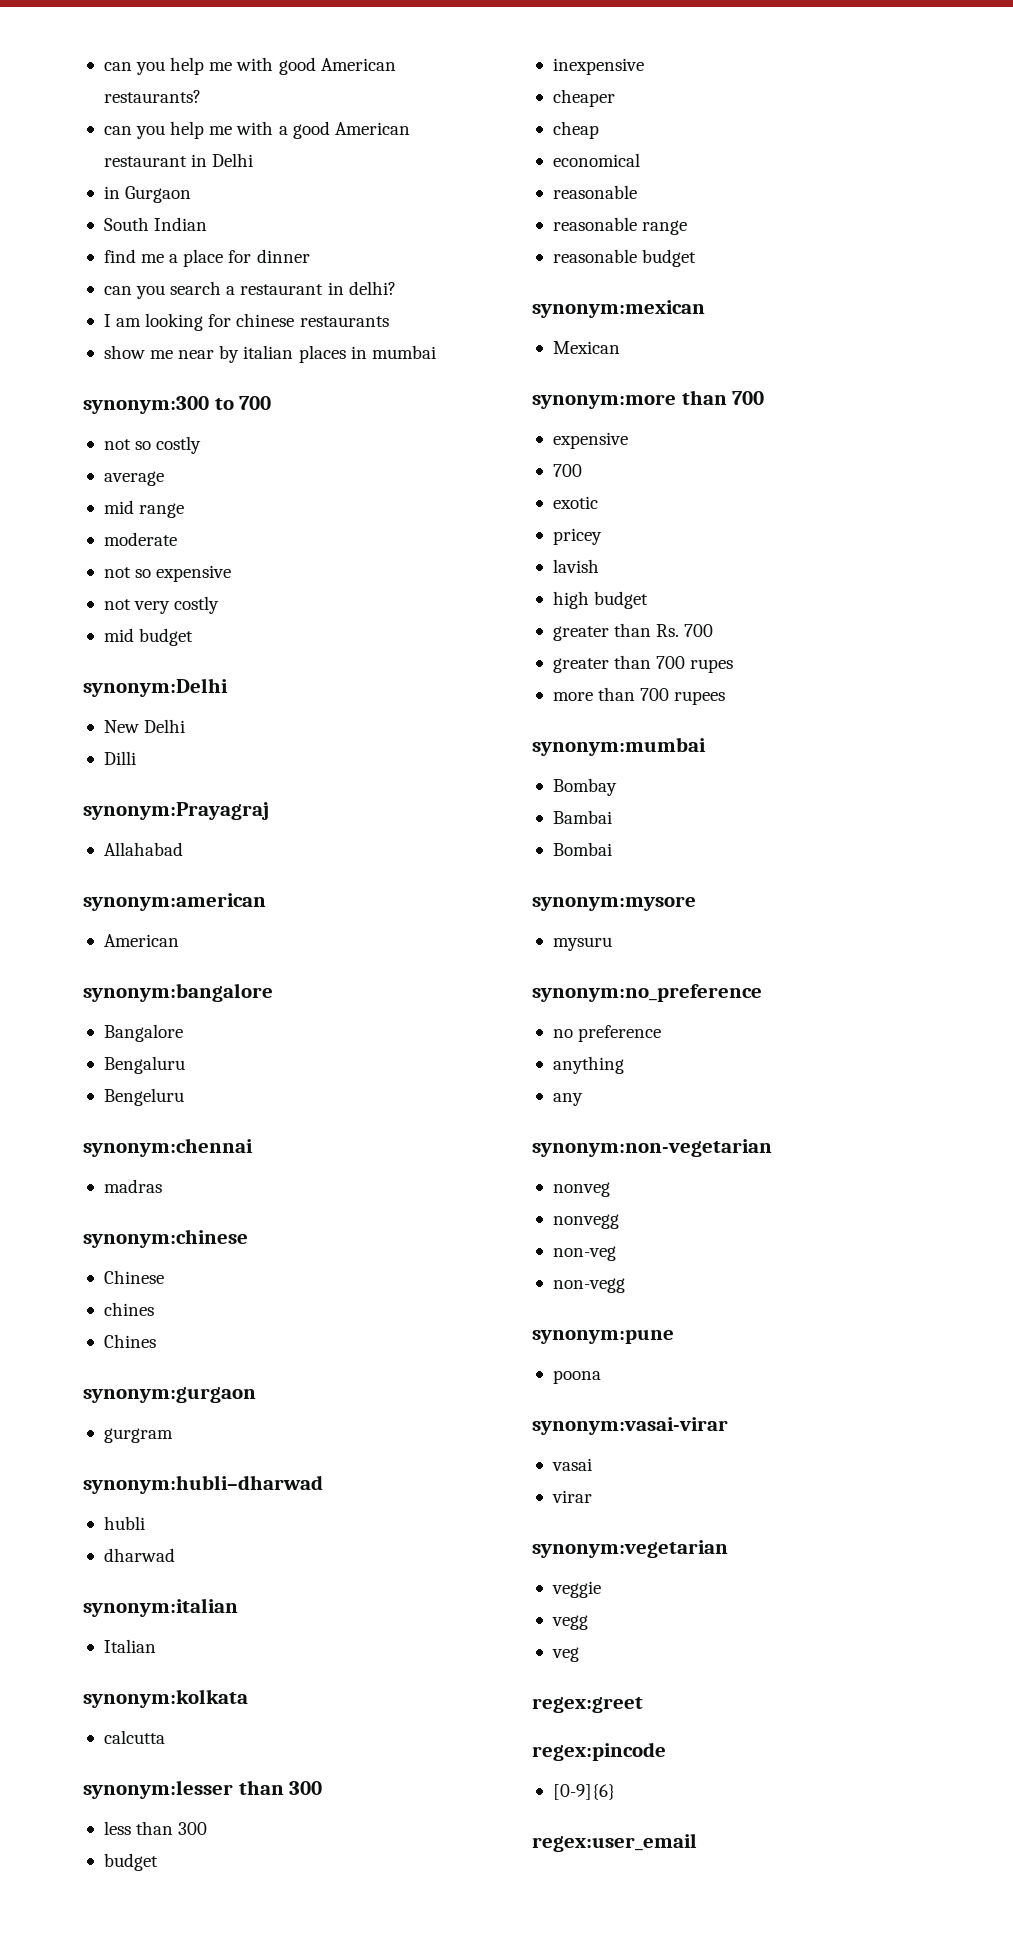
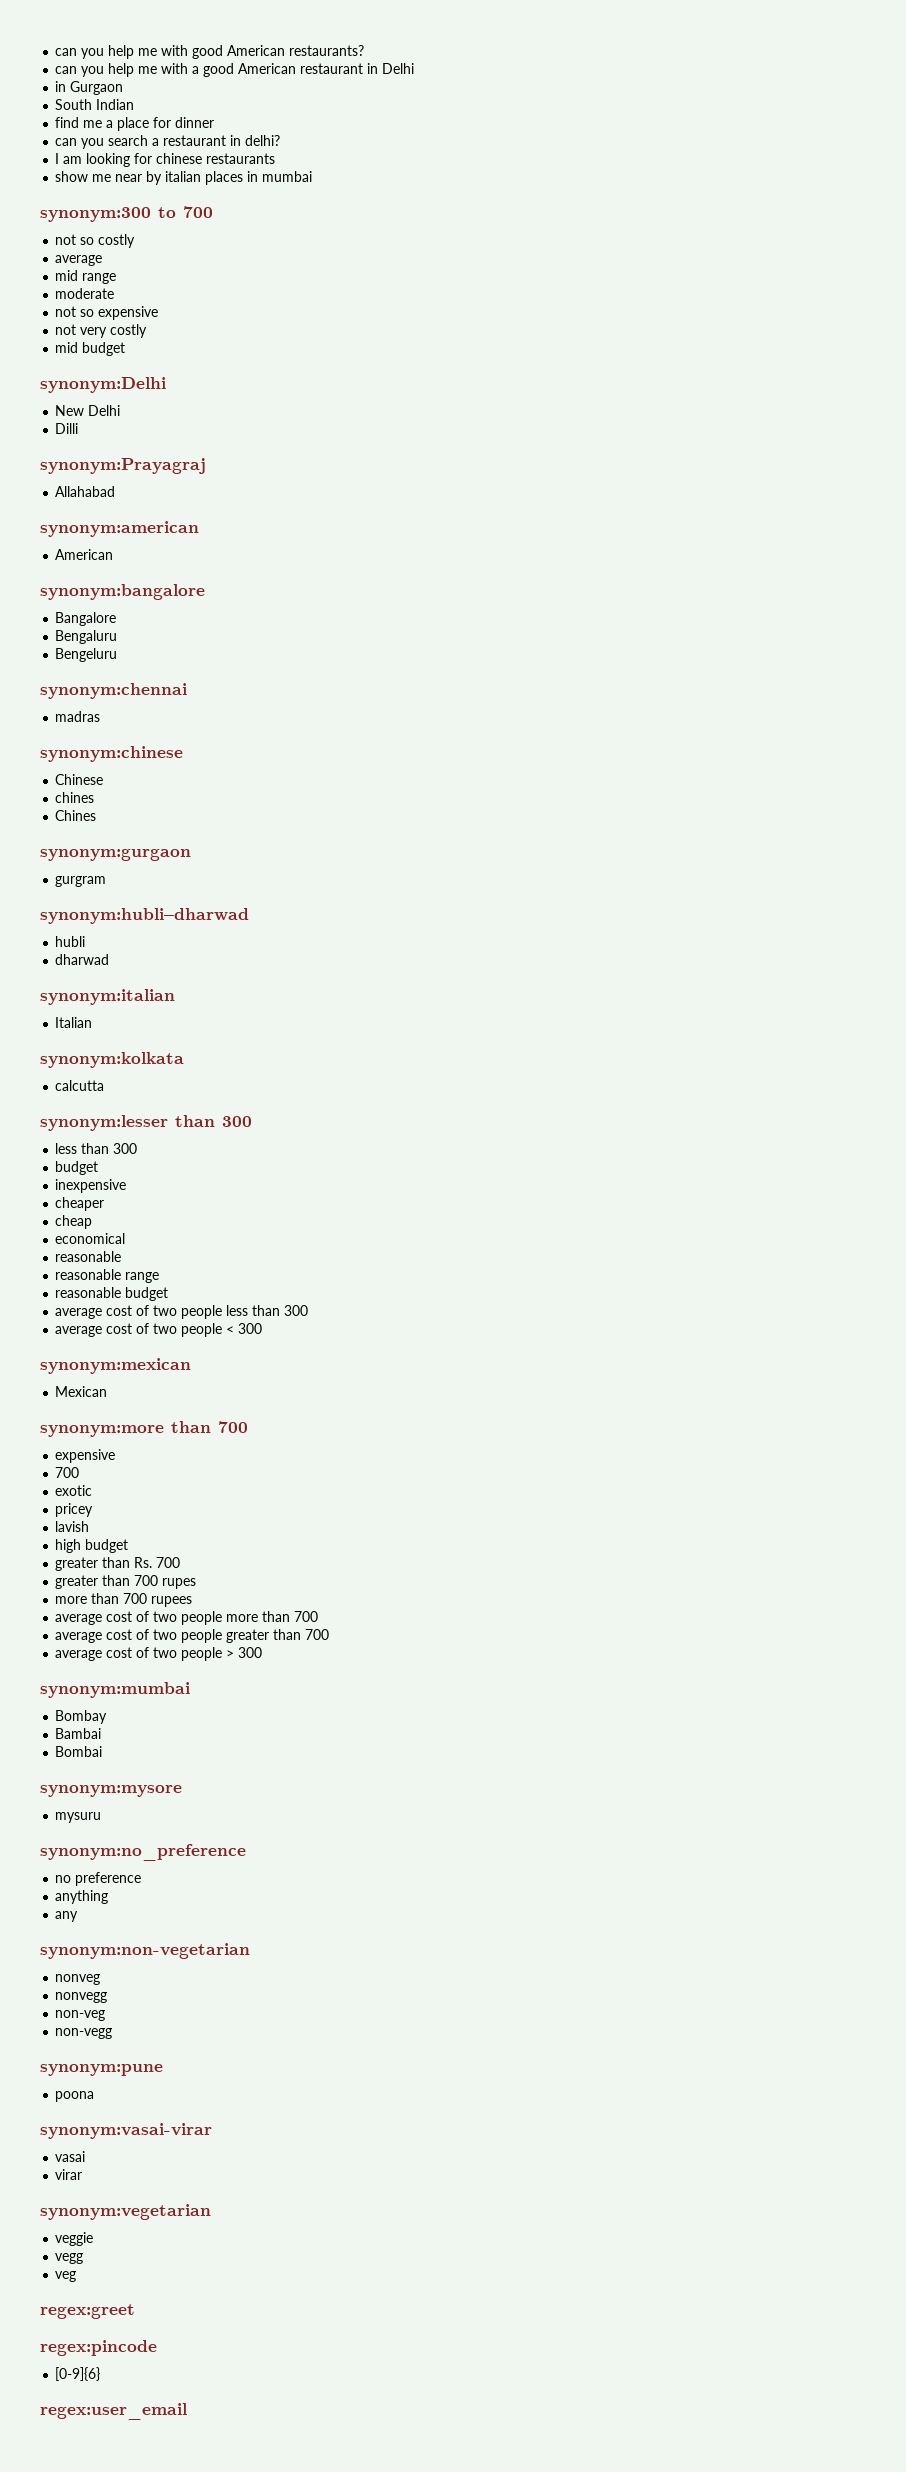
+ average cost of two people less than 300
+ average cost of two people < 300
+ average cost of two people more than 700
+ average cost of two people greater than 700
+ average cost of two people > 300

